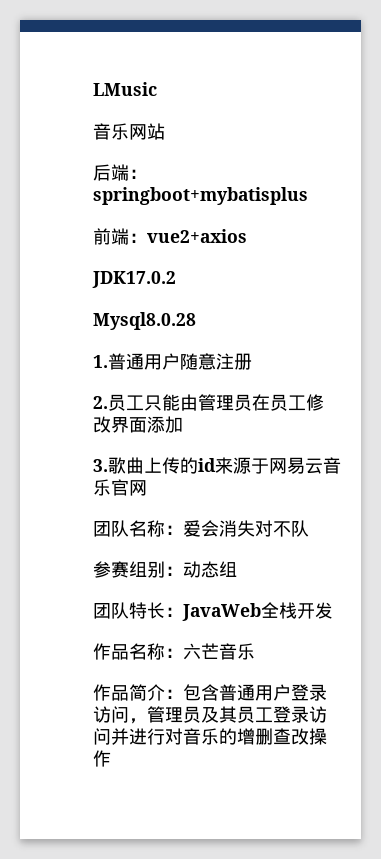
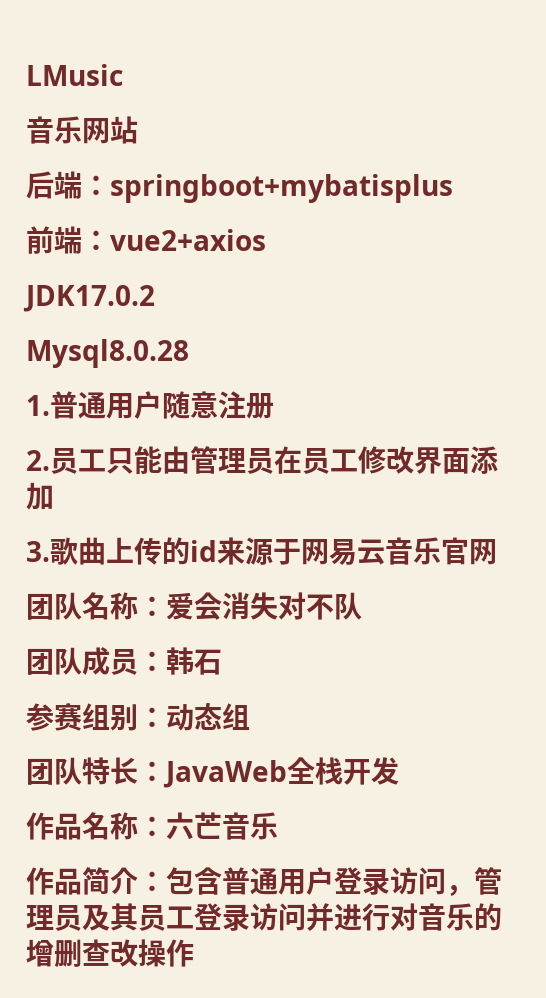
+ 团队成员：韩石

